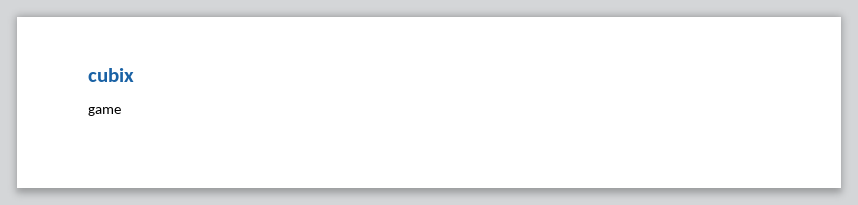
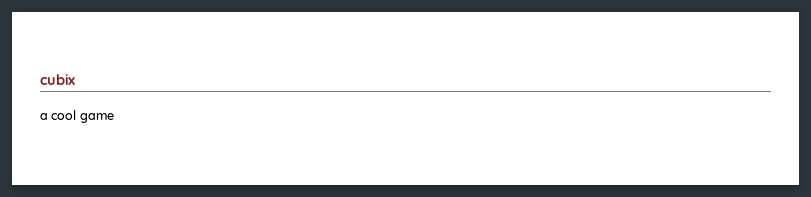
- game
+ a cool game

